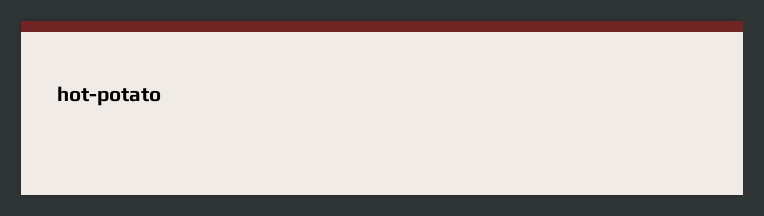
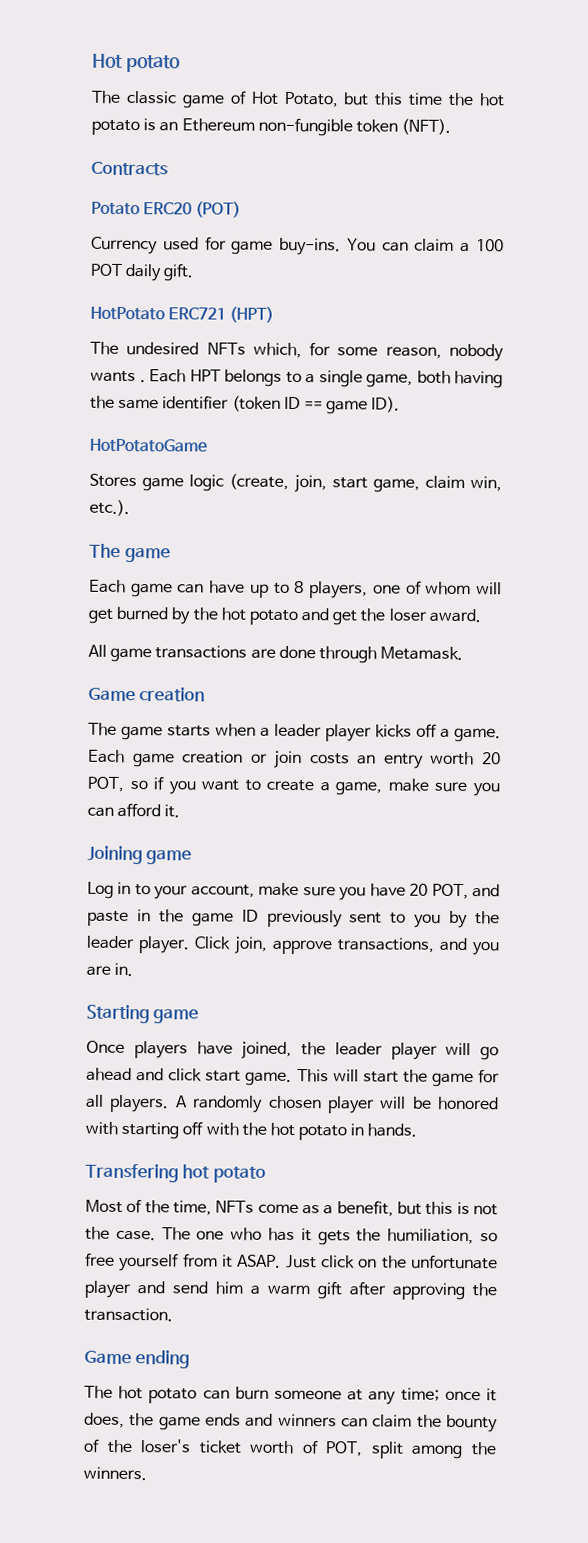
- hot-potato
+ Hot potato
+ The classic game of Hot Potato, but this time the hot potato is an Ethereum non-fungible token (NFT).
+ Contracts
+ Potato ERC20 (POT)
+ Currency used for game buy-ins. You can claim a 100 POT daily gift.
+ HotPotato ERC721 (HPT)
+ The undesired NFTs which, for some reason, nobody wants . Each HPT belongs to a single game, both having the same identifier (token ID == game ID).
+ HotPotatoGame
+ Stores game logic (create, join, start game, claim win, etc.).
+ The game
+ Each game can have up to 8 players, one of whom will get burned by the hot potato and get the loser award.
+ All game transactions are done through Metamask.
+ Game creation
+ The game starts when a leader player kicks off a game. Each game creation or join costs an entry worth 20 POT, so if you want to create a game, make sure you can afford it.
+ Joining game
+ Log in to your account, make sure you have 20 POT, and paste in the game ID previously sent to you by the leader player. Click join, approve transactions, and you are in.
+ Starting game
+ Once players have joined, the leader player will go ahead and click start game. This will start the game for all players. A randomly chosen player will be honored with starting off with the hot potato in hands.
+ Transfering hot potato
+ Most of the time, NFTs come as a benefit, but this is not the case. The one who has it gets the humiliation, so free yourself from it ASAP. Just click on the unfortunate player and send him a warm gift after approving the transaction.
+ Game ending
+ The hot potato can burn someone at any time; once it does, the game ends and winners can claim the bounty of the loser's ticket worth of POT, split among the winners.

